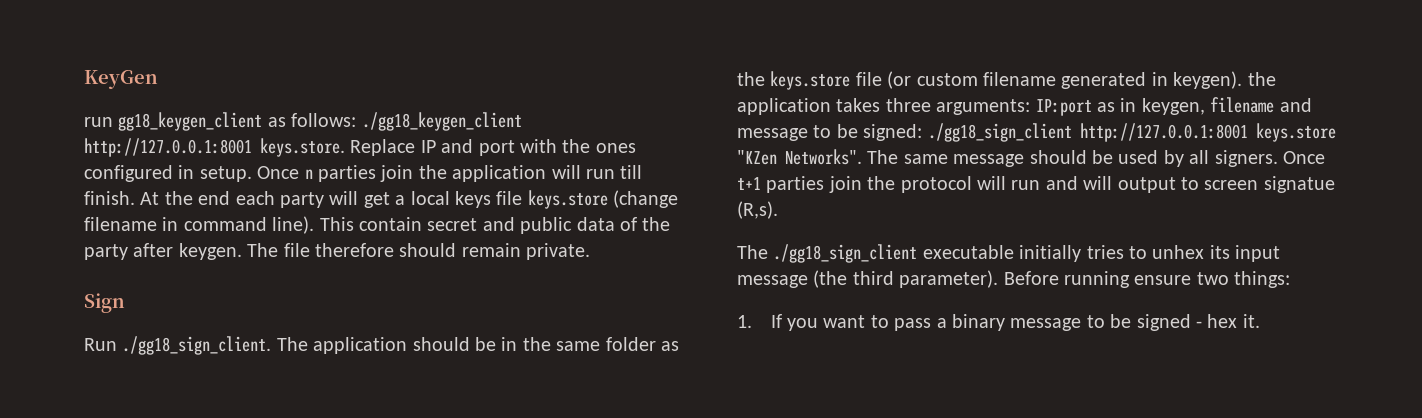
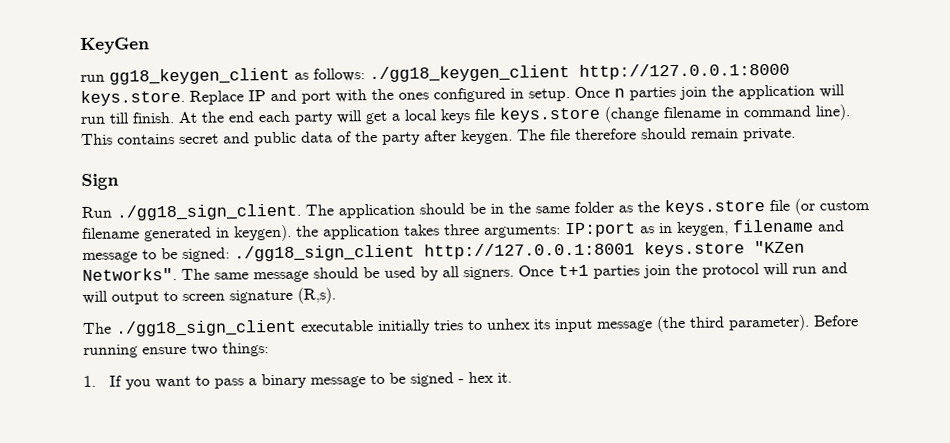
- run gg18_keygen_client as follows: ./gg18_keygen_client http://127.0.0.1:8001 keys.store. Replace IP and port with the ones configured in setup.
+ run gg18_keygen_client as follows: ./gg18_keygen_client http://127.0.0.1:8000 keys.store. Replace IP and port with the ones configured in setup.
- This contain secret and public data of the party after keygen.
+ This contains secret and public data of the party after keygen.
- Once t+1 parties join the protocol will run and will output to screen signatue (R,s).
+ Once t+1 parties join the protocol will run and will output to screen signature (R,s).

